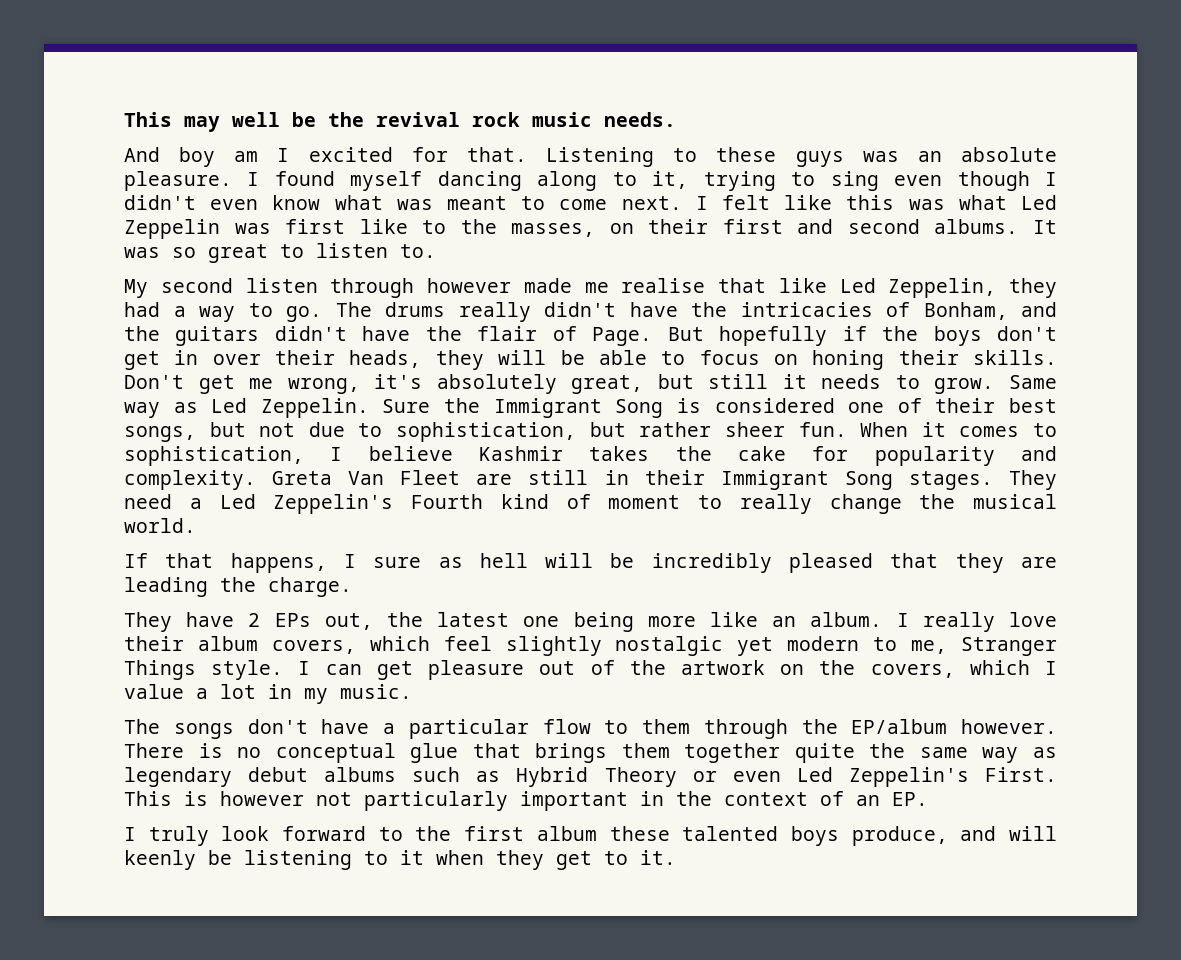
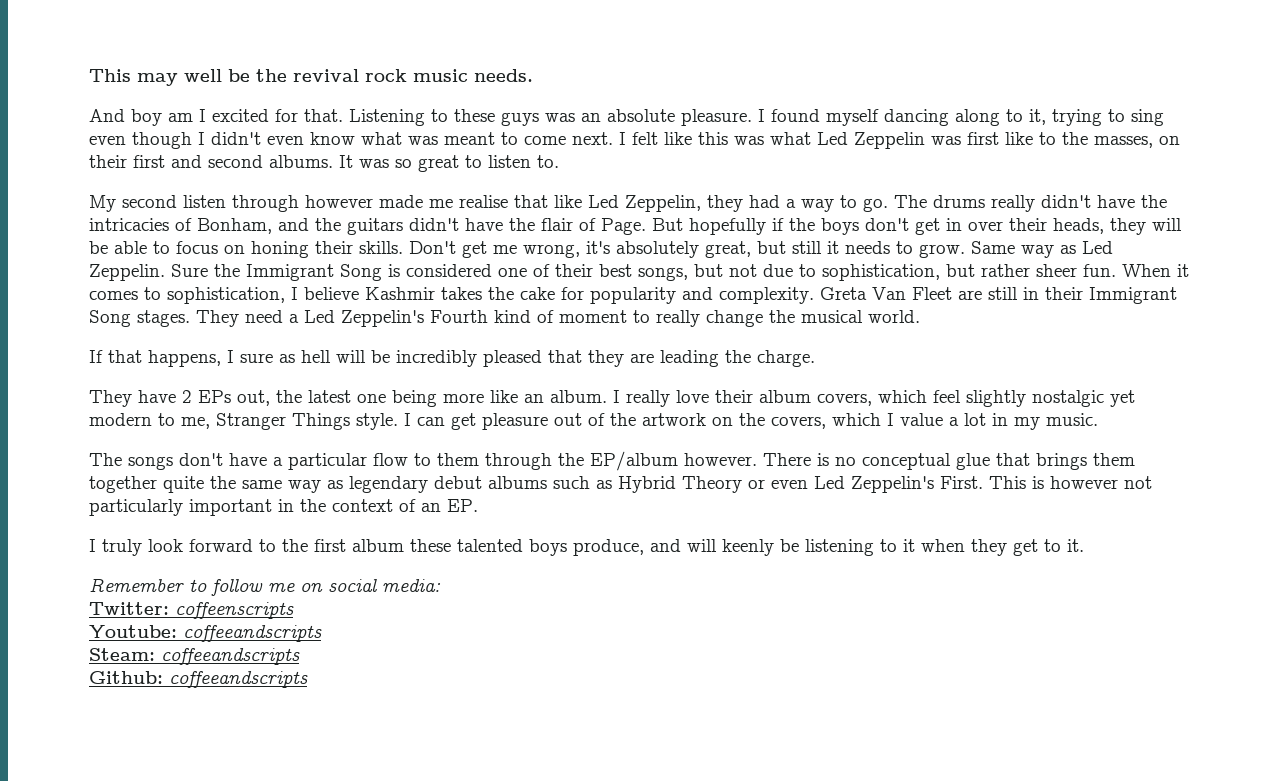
+ Remember to follow me on social media:
+ Twitter: coffeenscripts
+ Youtube: coffeeandscripts
+ Steam: coffeeandscripts
+ Github: coffeeandscripts

